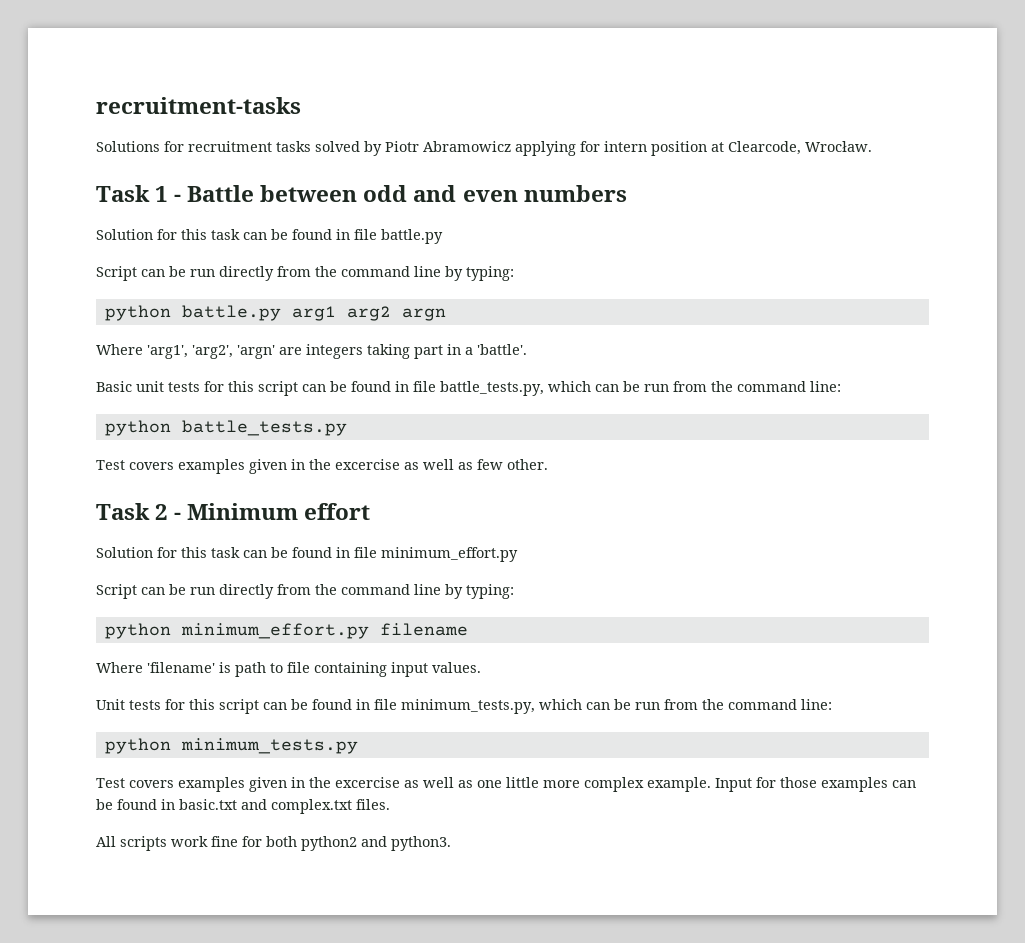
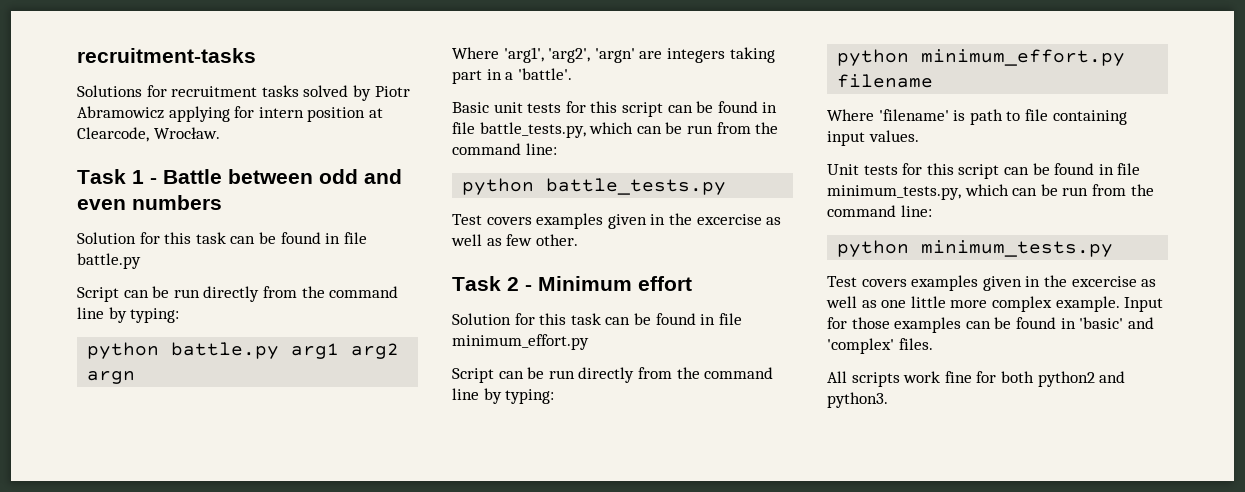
- Input for those examples can be found in basic.txt and complex.txt files.
+ Input for those examples can be found in 'basic' and 'complex' files.

